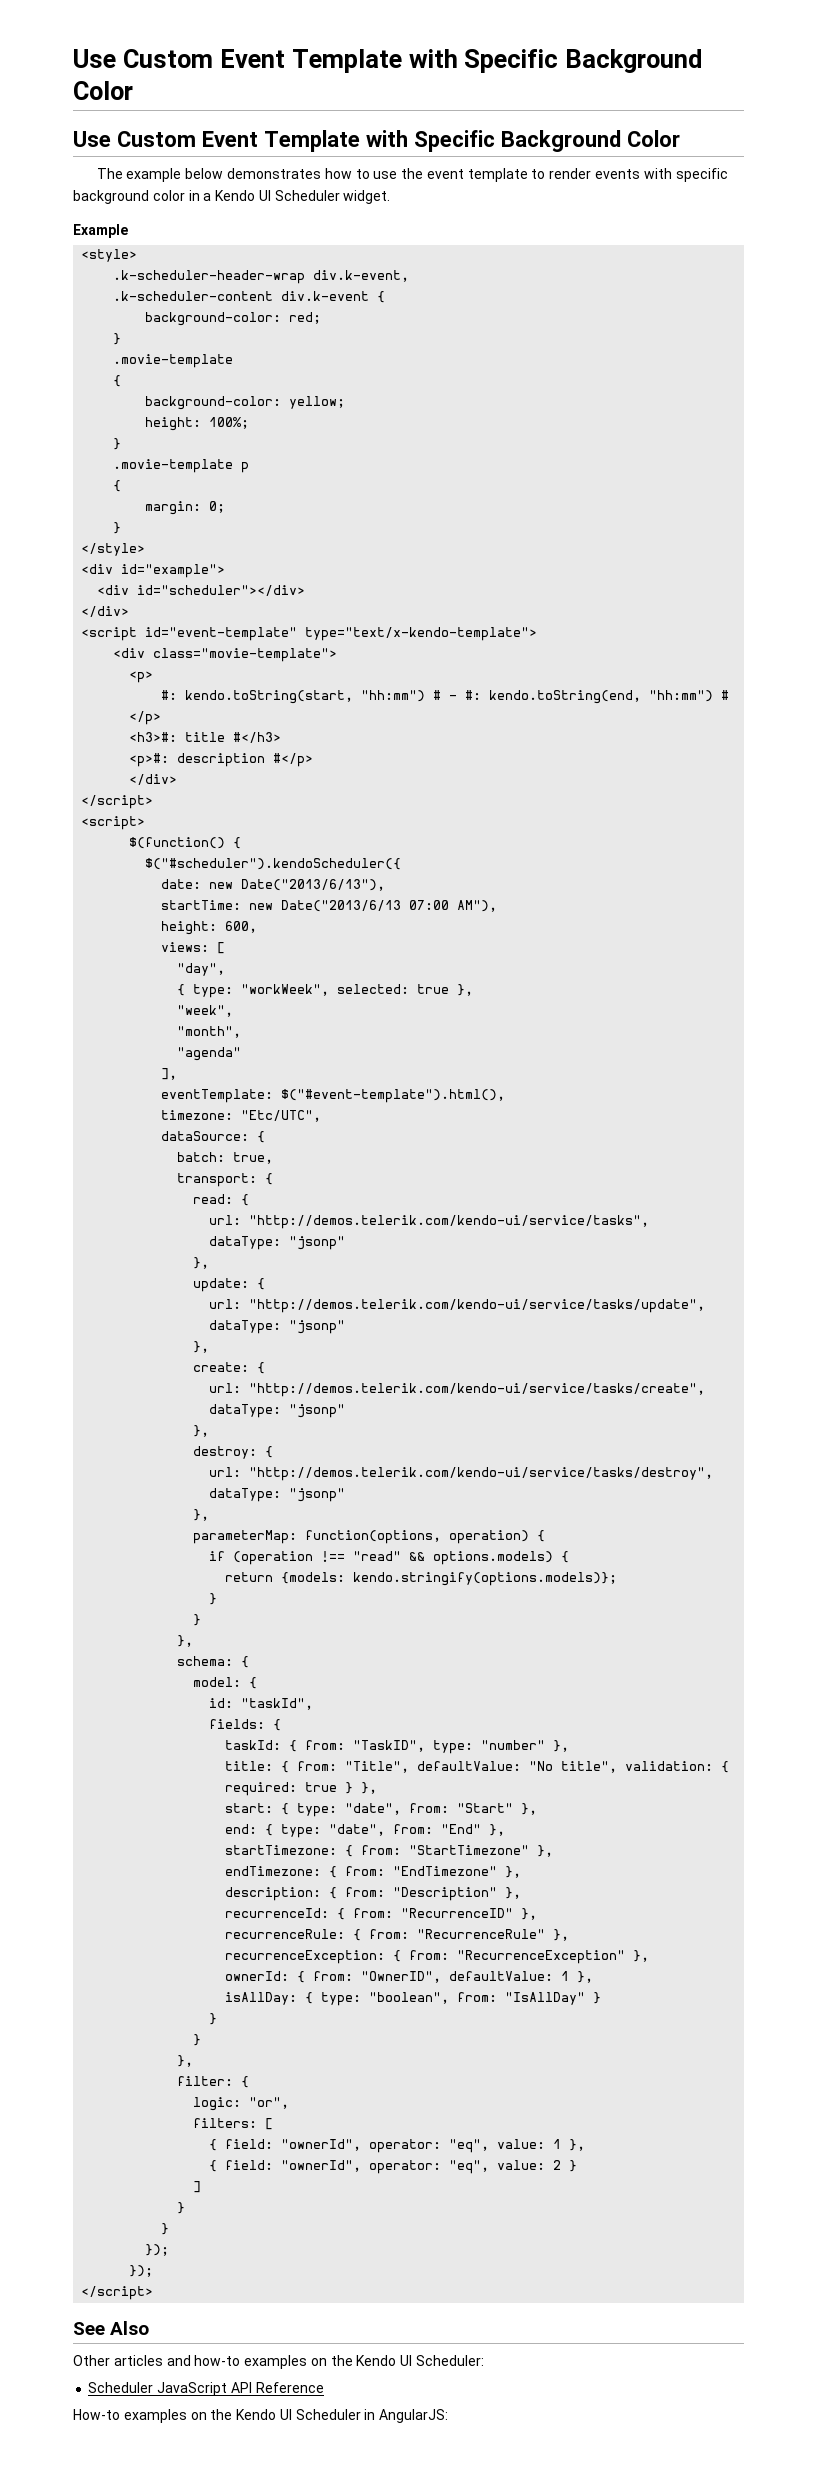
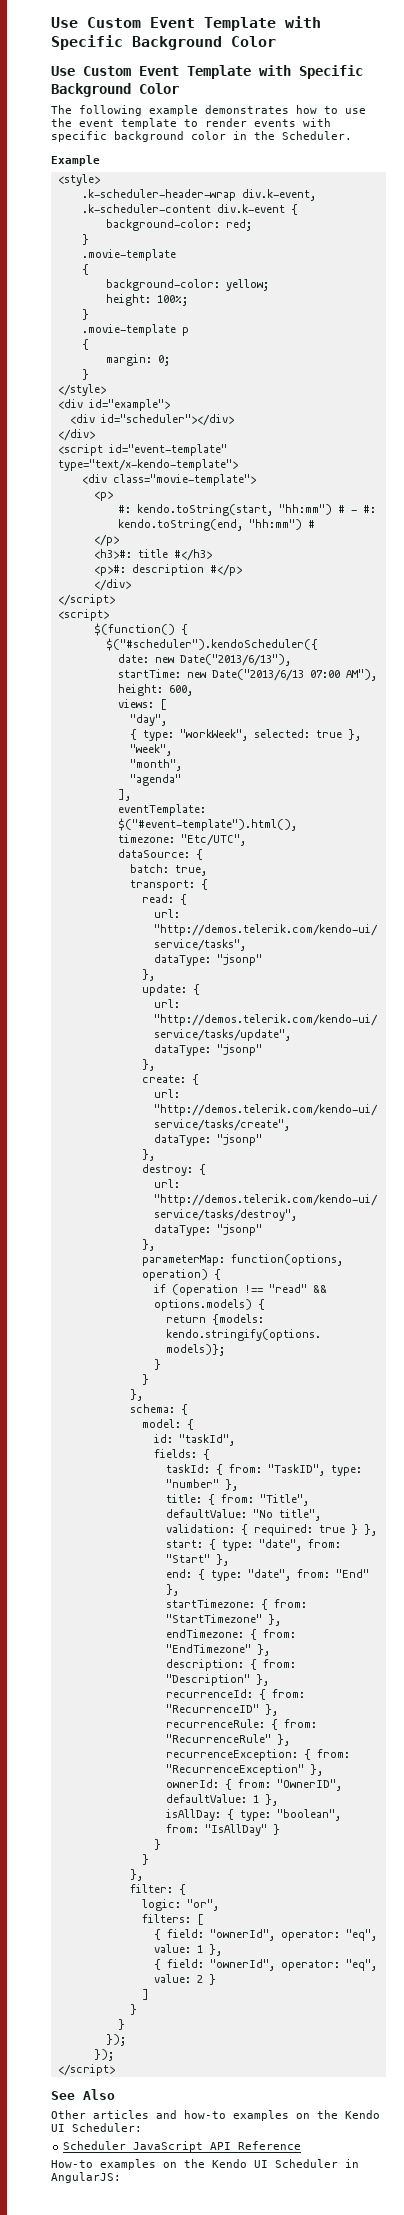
- The example below demonstrates how to use the event template to render events with specific background color in a Kendo UI Scheduler widget.
+ The following example demonstrates how to use the event template to render events with specific background color in the Scheduler.

